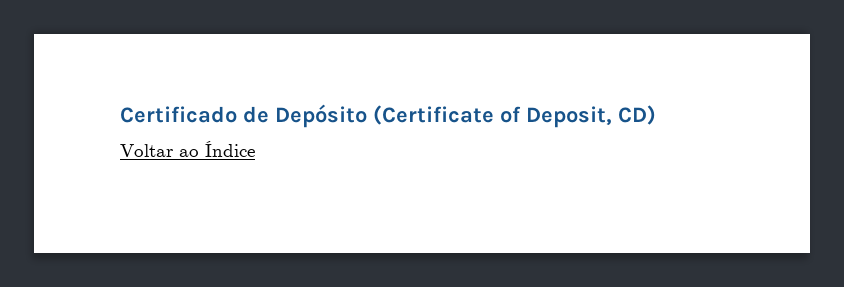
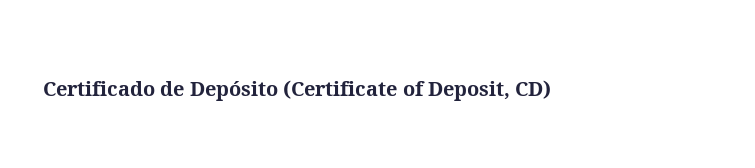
- Voltar ao Índice

